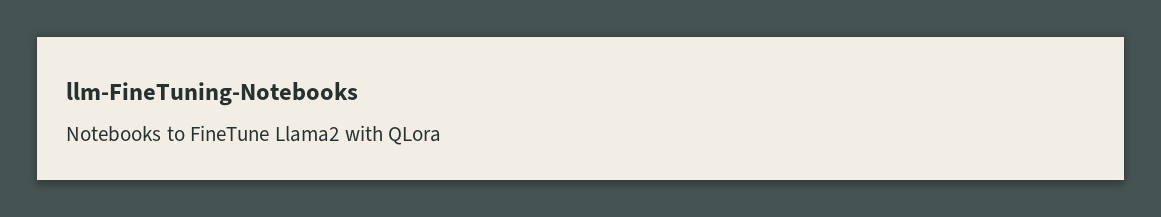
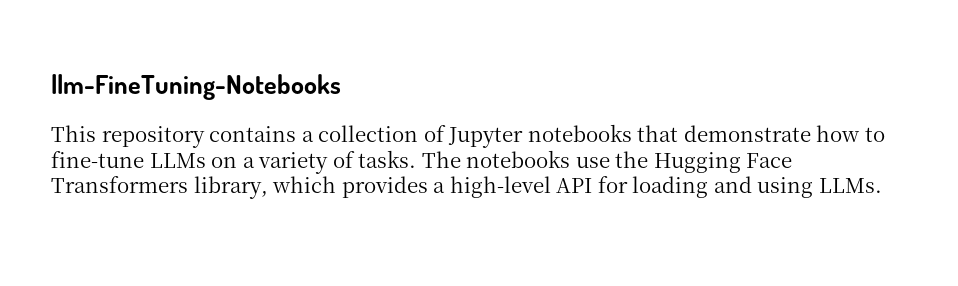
- Notebooks to FineTune Llama2 with QLora
+ This repository contains a collection of Jupyter notebooks that demonstrate how to fine-tune LLMs on a variety of tasks. The notebooks use the Hugging Face Transformers library, which provides a high-level API for loading and using LLMs.

